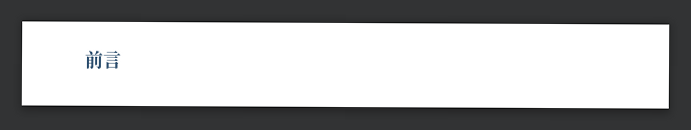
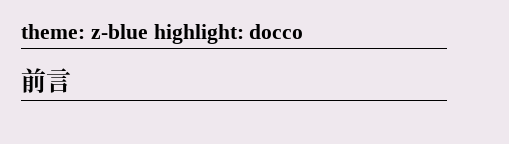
+ theme: z-blue highlight: docco

